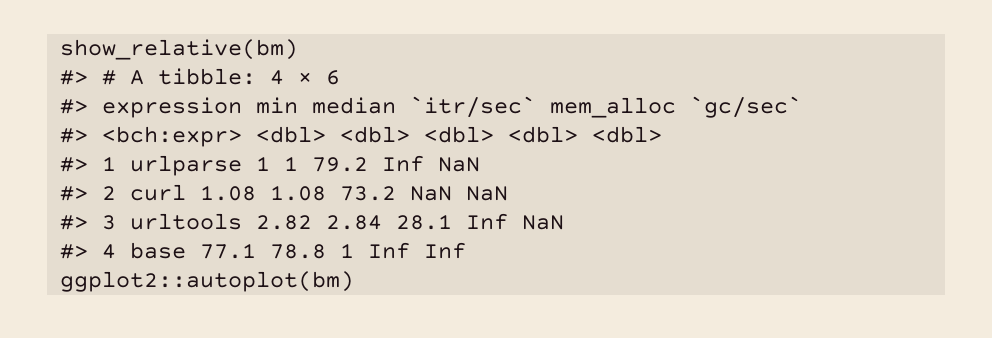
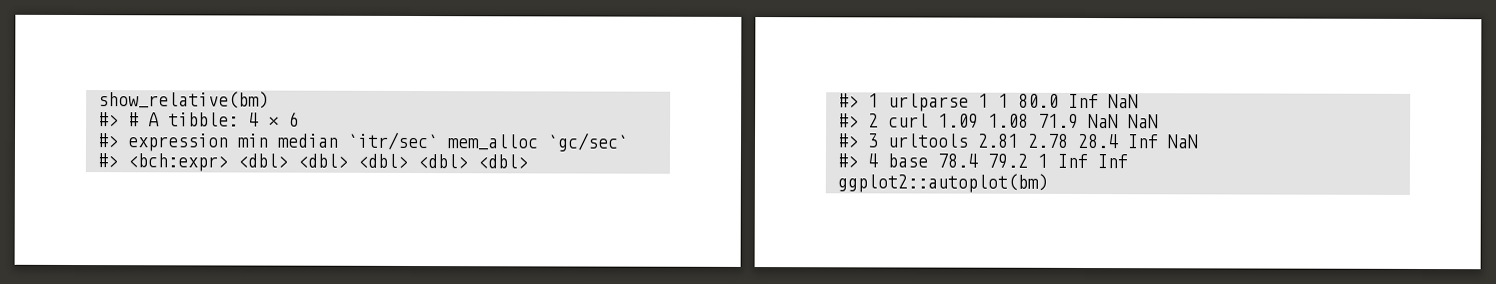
- #> 1 urlparse 1 1 79.2 Inf NaN
+ #> 1 urlparse 1 1 80.0 Inf NaN
- #> 2 curl 1.08 1.08 73.2 NaN NaN
+ #> 2 curl 1.09 1.08 71.9 NaN NaN
- #> 3 urltools 2.82 2.84 28.1 Inf NaN
+ #> 3 urltools 2.81 2.78 28.4 Inf NaN
- #> 4 base 77.1 78.8 1 Inf Inf
+ #> 4 base 78.4 79.2 1 Inf Inf

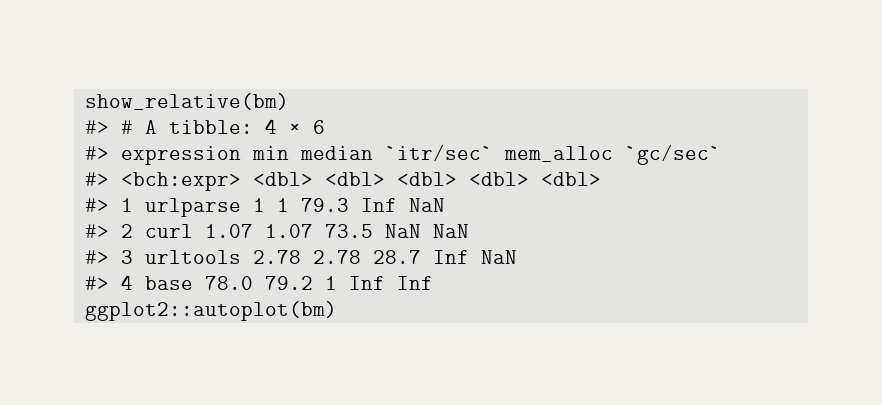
- #> 1 urlparse 1 1 80.0 Inf NaN
+ #> 1 urlparse 1 1 79.3 Inf NaN
- #> 2 curl 1.09 1.08 71.9 NaN NaN
+ #> 2 curl 1.07 1.07 73.5 NaN NaN
- #> 3 urltools 2.81 2.78 28.4 Inf NaN
+ #> 3 urltools 2.78 2.78 28.7 Inf NaN
- #> 4 base 78.4 79.2 1 Inf Inf
+ #> 4 base 78.0 79.2 1 Inf Inf

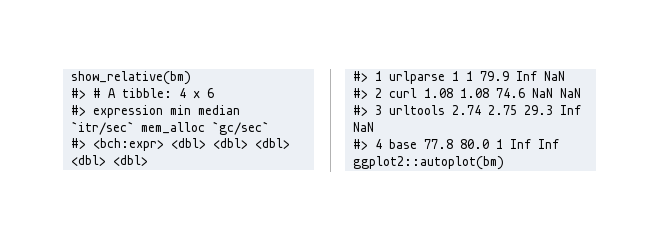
- #> 1 urlparse 1 1 79.3 Inf NaN
+ #> 1 urlparse 1 1 79.9 Inf NaN
- #> 2 curl 1.07 1.07 73.5 NaN NaN
+ #> 2 curl 1.08 1.08 74.6 NaN NaN
- #> 3 urltools 2.78 2.78 28.7 Inf NaN
+ #> 3 urltools 2.74 2.75 29.3 Inf NaN
- #> 4 base 78.0 79.2 1 Inf Inf
+ #> 4 base 77.8 80.0 1 Inf Inf

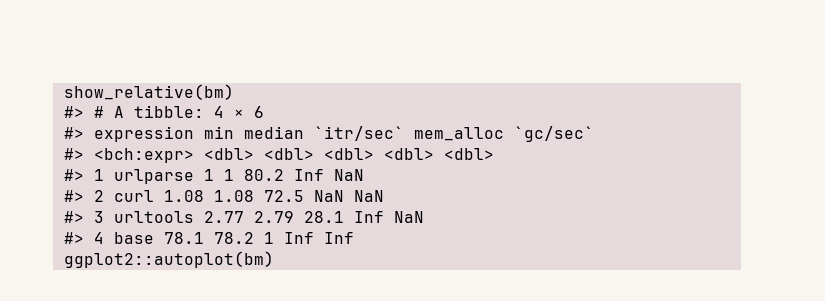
- #> 1 urlparse 1 1 79.9 Inf NaN
+ #> 1 urlparse 1 1 80.2 Inf NaN
- #> 2 curl 1.08 1.08 74.6 NaN NaN
+ #> 2 curl 1.08 1.08 72.5 NaN NaN
- #> 3 urltools 2.74 2.75 29.3 Inf NaN
+ #> 3 urltools 2.77 2.79 28.1 Inf NaN
- #> 4 base 77.8 80.0 1 Inf Inf
+ #> 4 base 78.1 78.2 1 Inf Inf

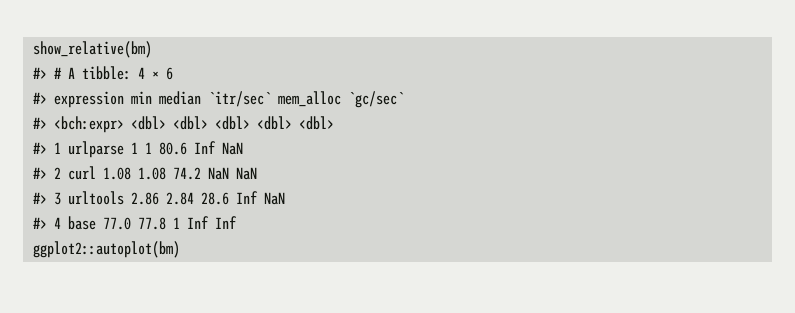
- #> 1 urlparse 1 1 80.2 Inf NaN
+ #> 1 urlparse 1 1 80.6 Inf NaN
- #> 2 curl 1.08 1.08 72.5 NaN NaN
+ #> 2 curl 1.08 1.08 74.2 NaN NaN
- #> 3 urltools 2.77 2.79 28.1 Inf NaN
+ #> 3 urltools 2.86 2.84 28.6 Inf NaN
- #> 4 base 78.1 78.2 1 Inf Inf
+ #> 4 base 77.0 77.8 1 Inf Inf

